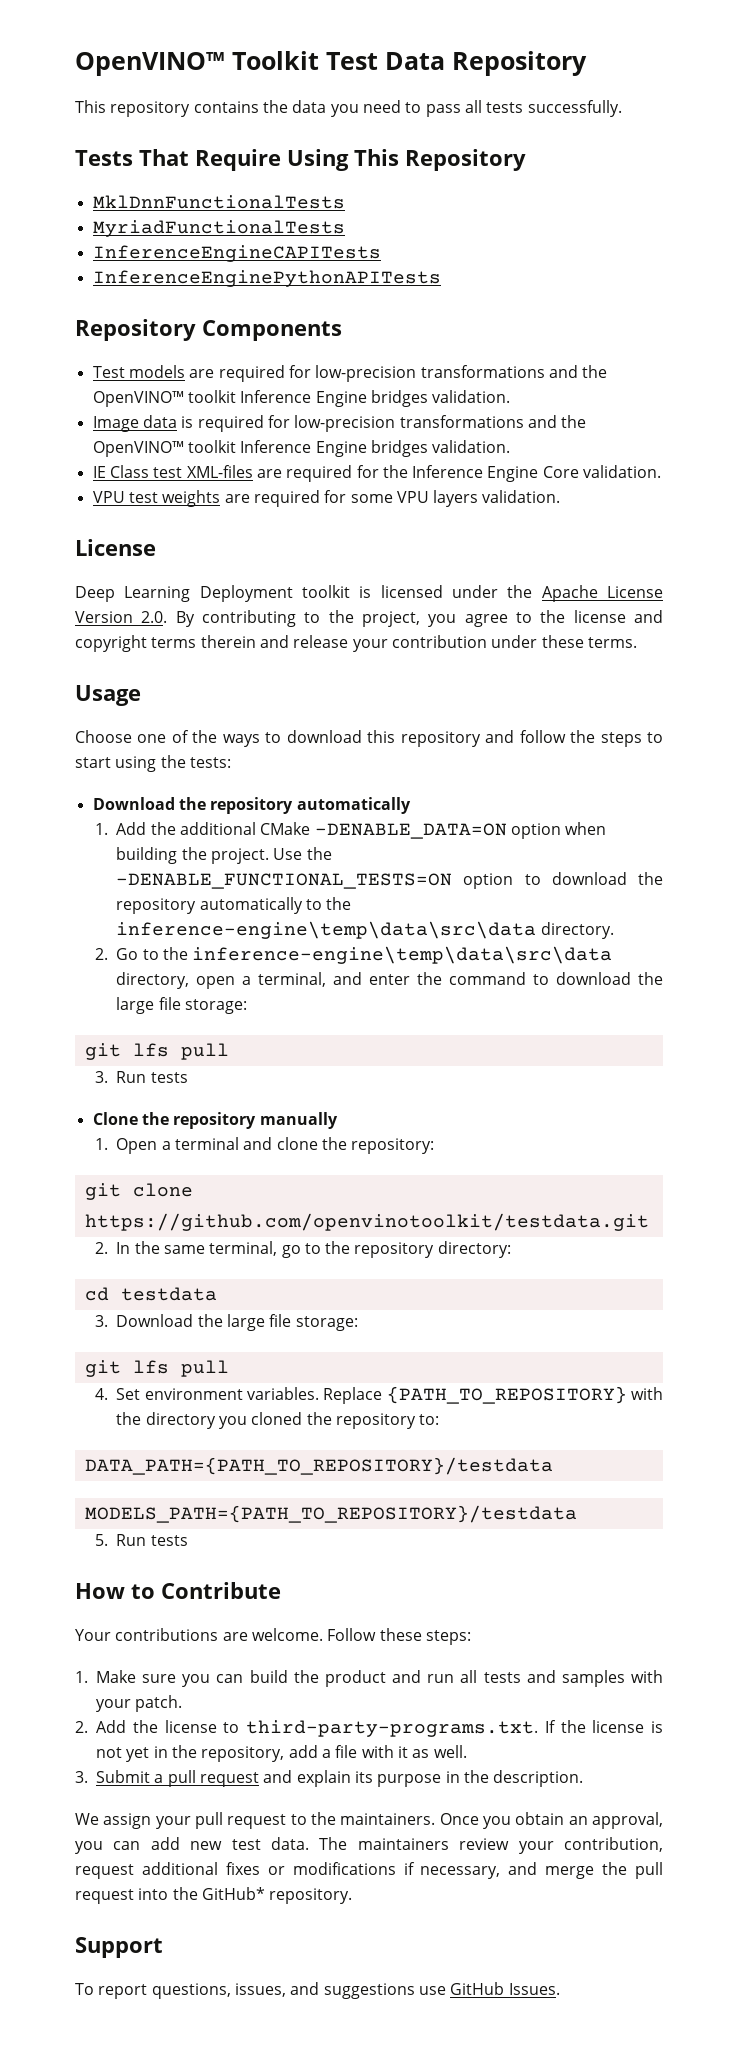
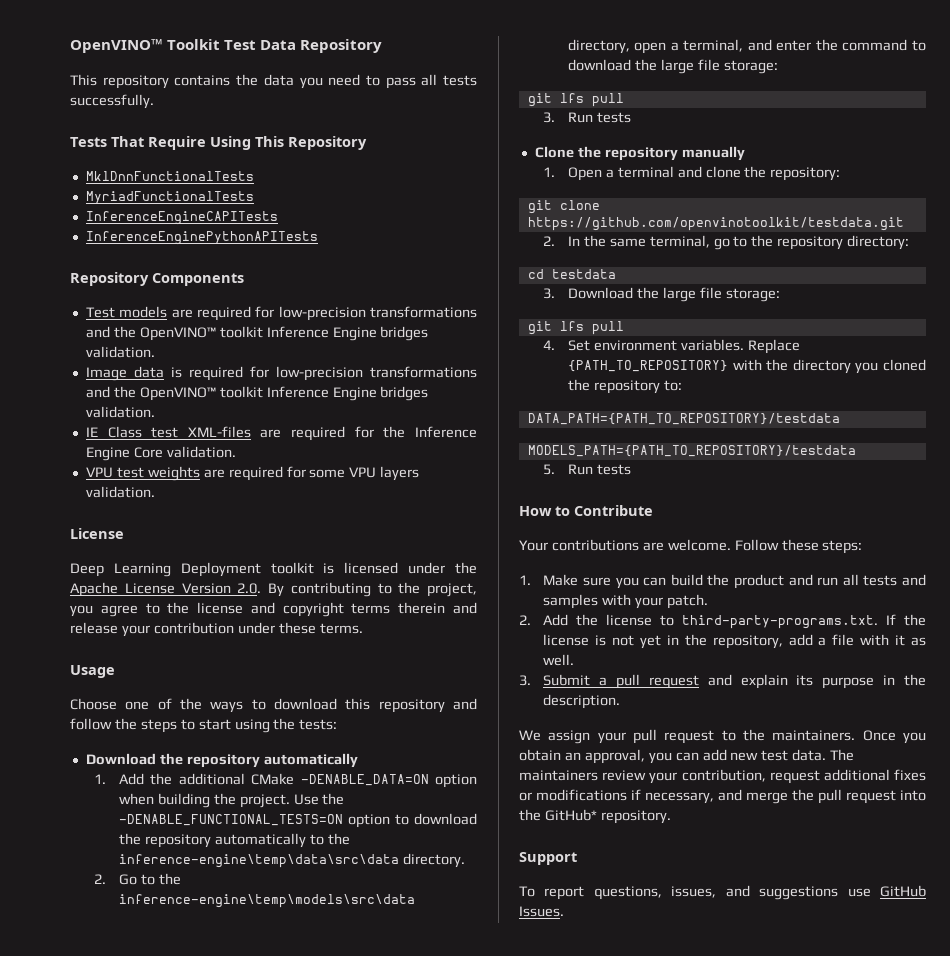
- 2. Go to the inference-engine\temp\data\src\data directory, open a terminal, and enter the command to download the large file storage:
+ 2. Go to the inference-engine\temp\models\src\data directory, open a terminal, and enter the command to download the large file storage:

